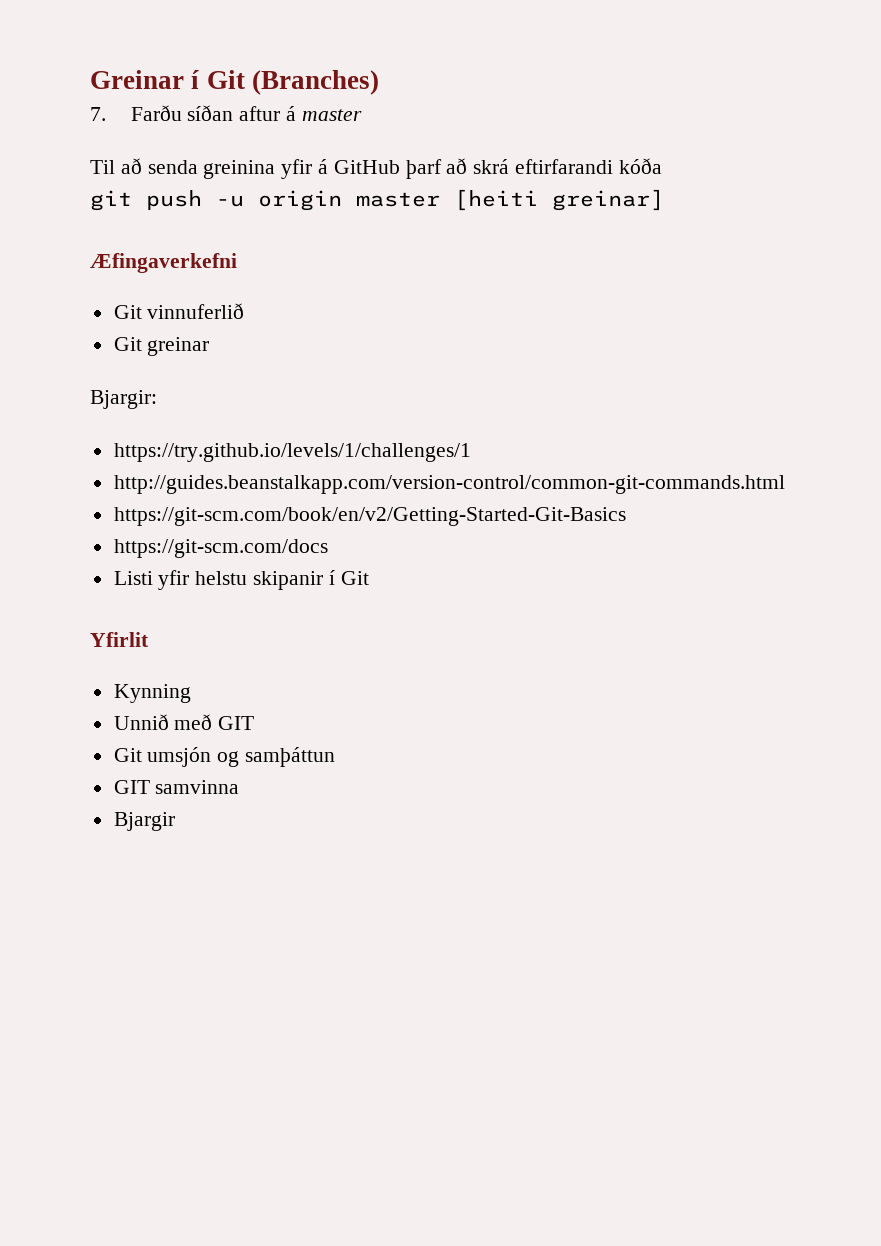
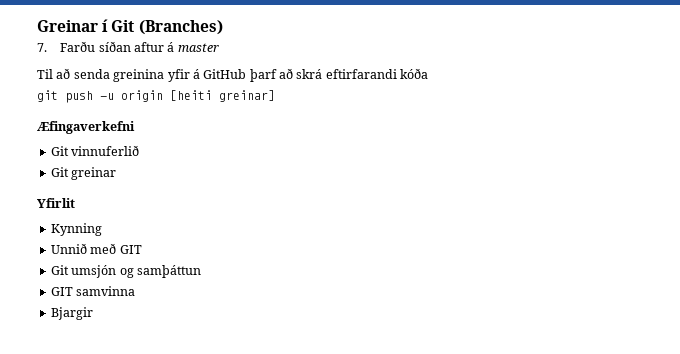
- git push -u origin master [heiti greinar]
+ git push -u origin [heiti greinar]
- Bjargir:
- https://try.github.io/levels/1/challenges/1
- http://guides.beanstalkapp.com/version-control/common-git-commands.html
- https://git-scm.com/book/en/v2/Getting-Started-Git-Basics
- https://git-scm.com/docs
- Listi yfir helstu skipanir í Git

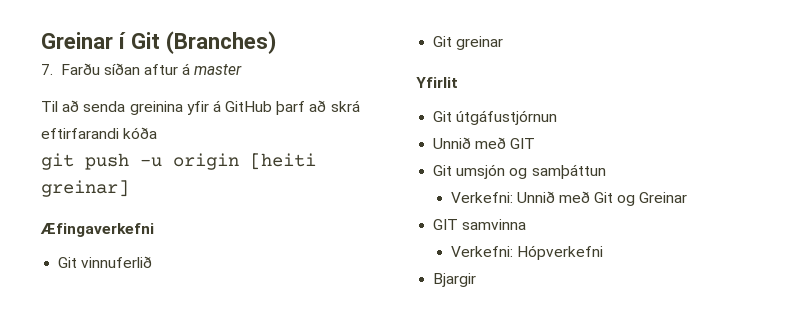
- Kynning
+ Git útgáfustjórnun
+ Verkefni: Unnið með Git og Greinar
+ Verkefni: Hópverkefni

